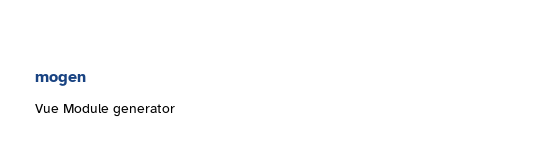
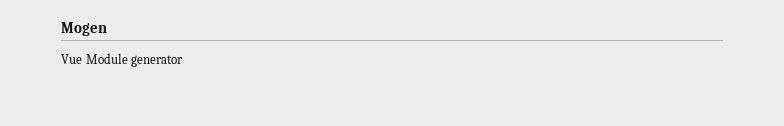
- mogen
+ Mogen

